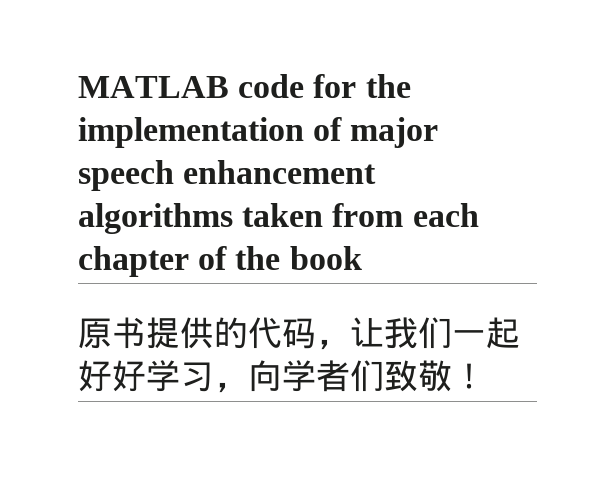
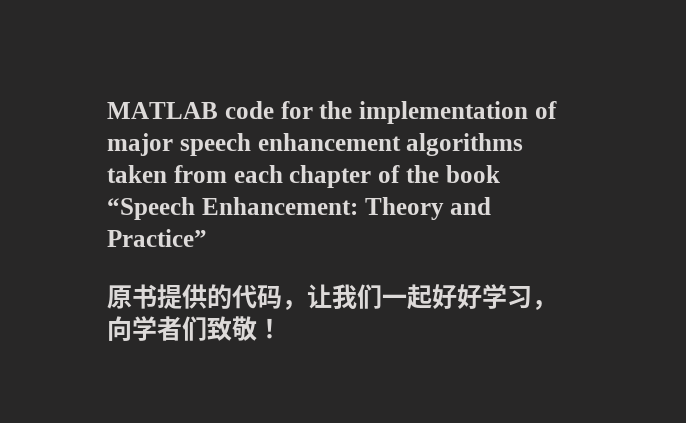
- MATLAB code for the implementation of major speech enhancement algorithms taken from each chapter of the book
+ MATLAB code for the implementation of major speech enhancement algorithms taken from each chapter of the book “Speech Enhancement: Theory and Practice”

